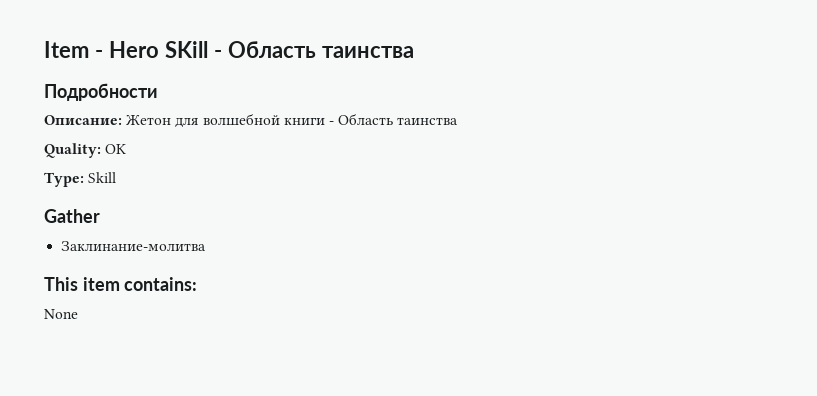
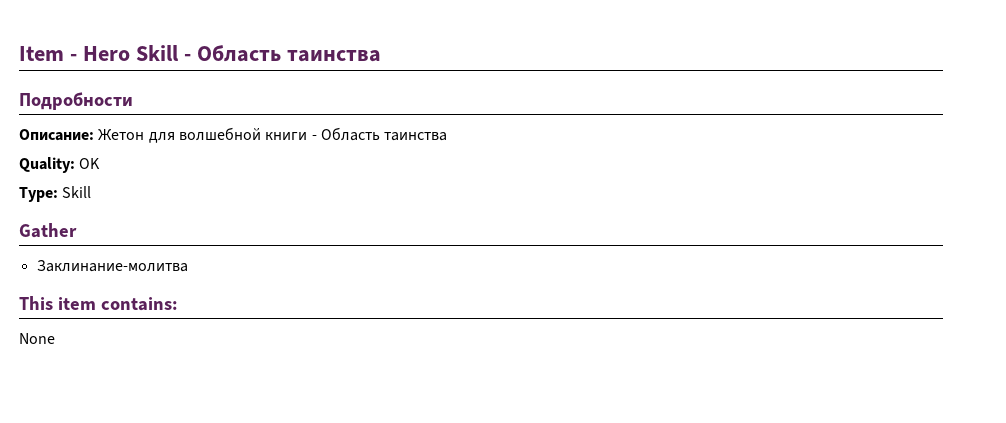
- Item - Hero SKill - Область таинства
+ Item - Hero Skill - Область таинства

